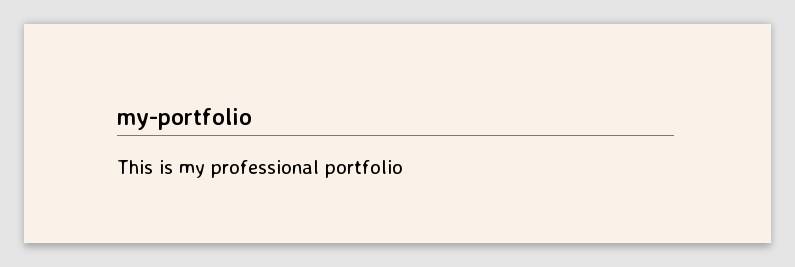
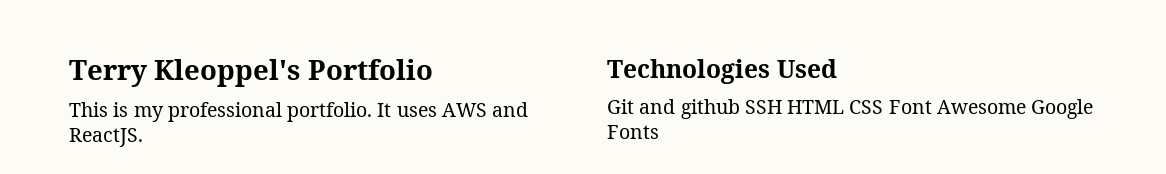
- my-portfolio
+ Terry Kleoppel's Portfolio
- This is my professional portfolio
+ This is my professional portfolio. It uses AWS and ReactJS.
+ Technologies Used
+ Git and github SSH HTML CSS Font Awesome Google Fonts

